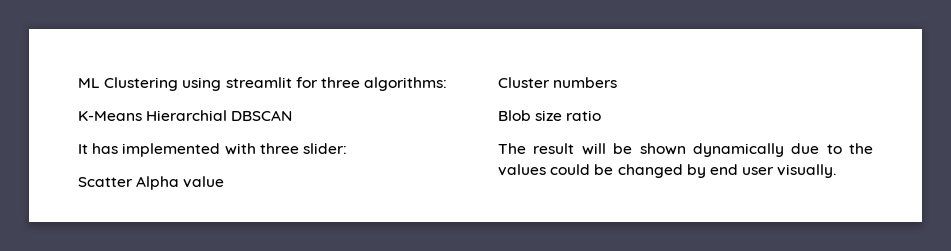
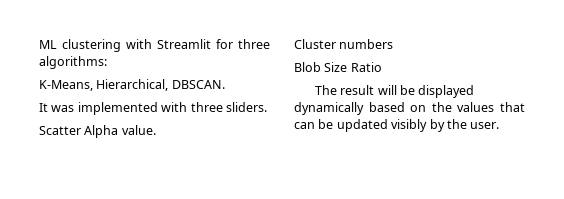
- ML Clustering using streamlit for three algorithms:
+ ML clustering with Streamlit for three algorithms:
- K-Means Hierarchial DBSCAN
+ K-Means, Hierarchical, DBSCAN.
- It has implemented with three slider:
+ It was implemented with three sliders.
- Scatter Alpha value
+ Scatter Alpha value.
- Blob size ratio
+ Blob Size Ratio
- The result will be shown dynamically due to the values could be changed by end user visually.
+ The result will be displayed dynamically based on the values that can be updated visibly by the user.

